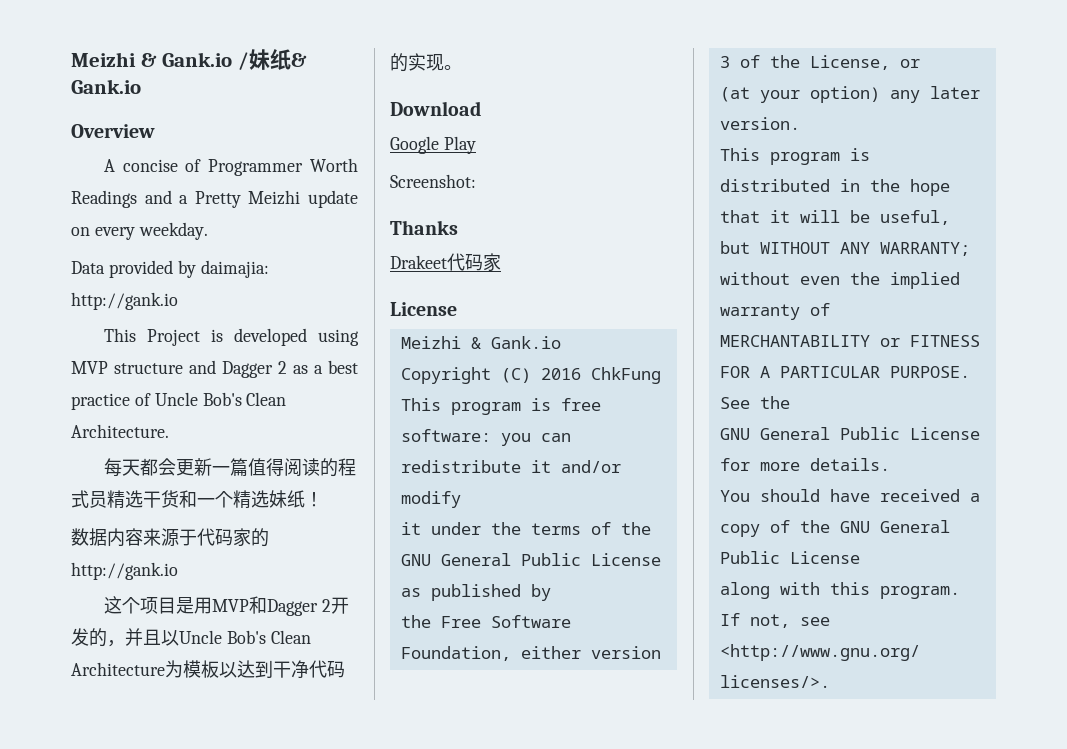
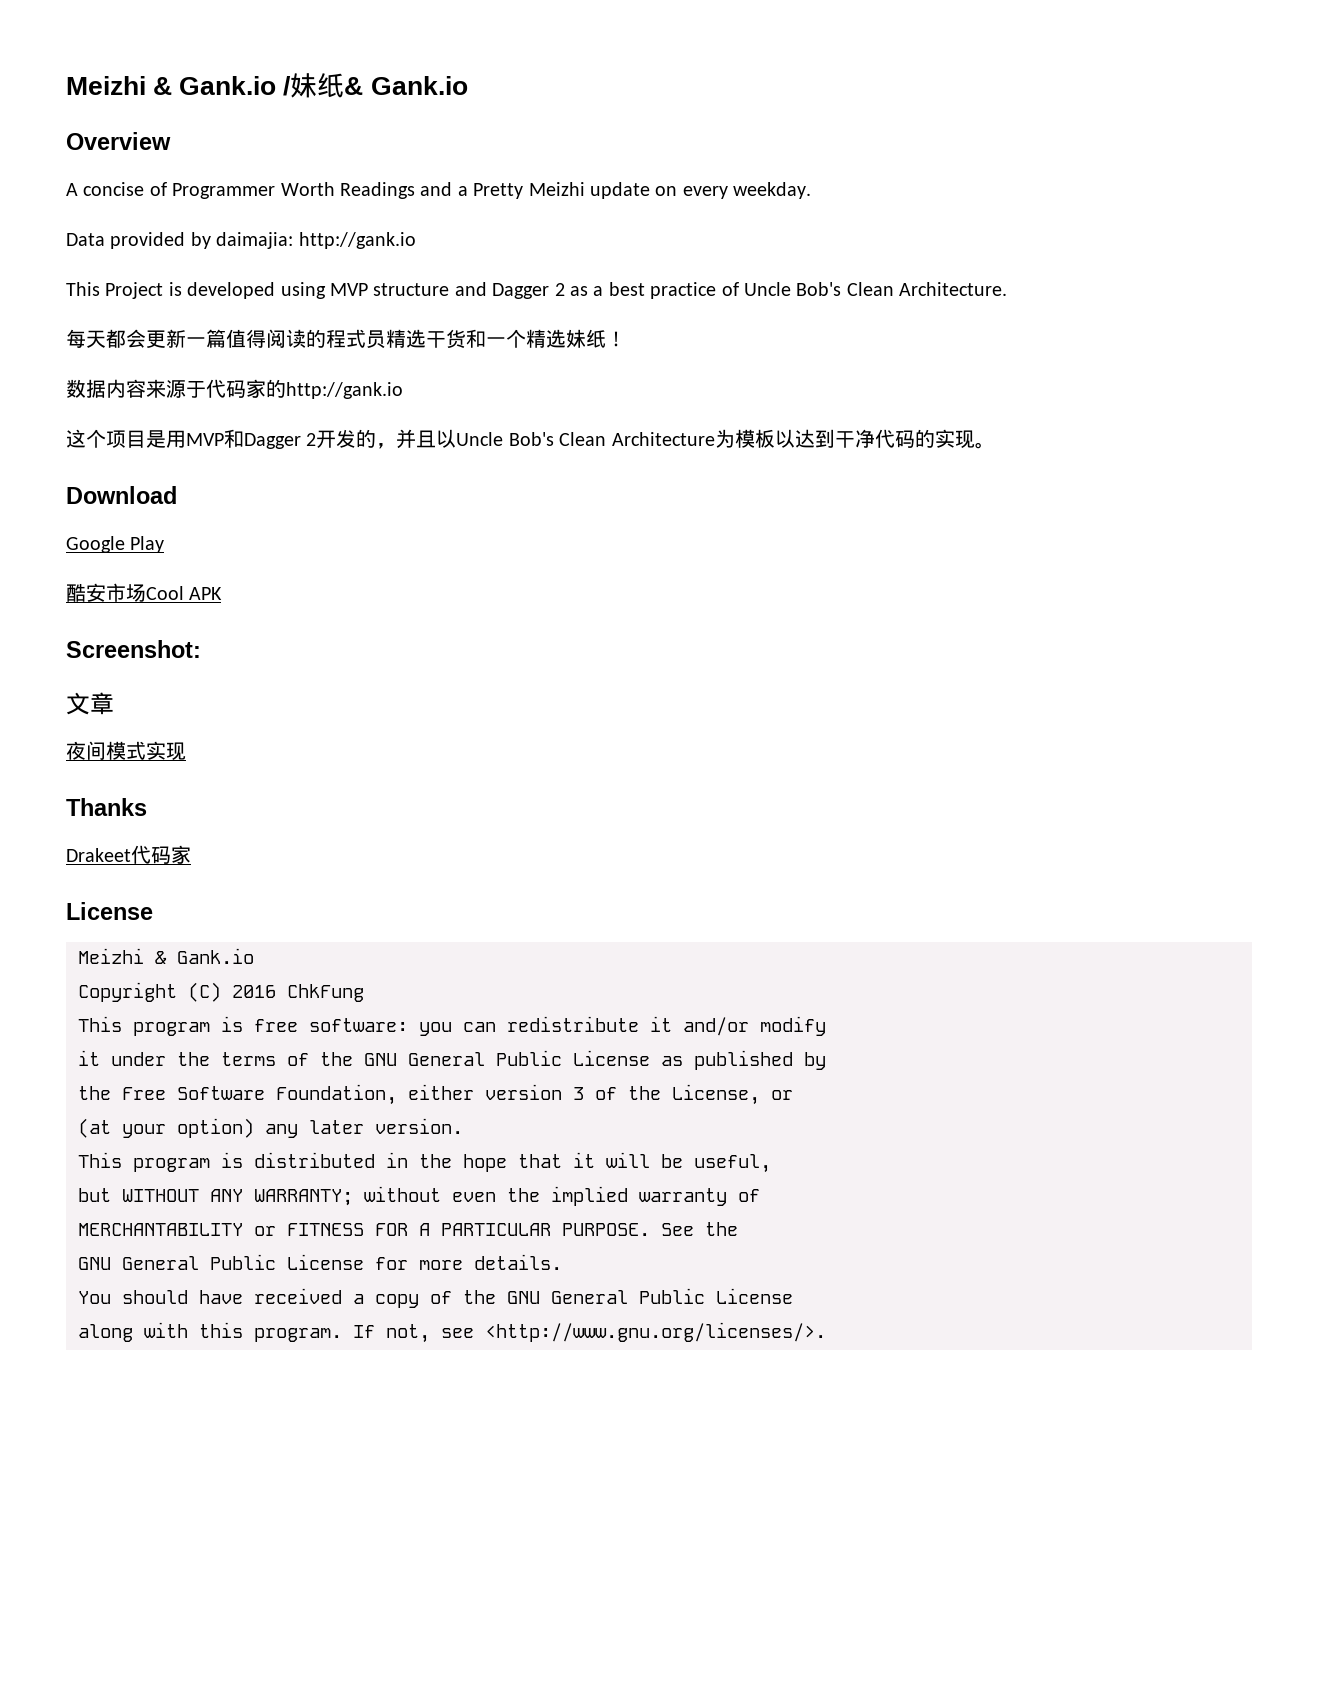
+ 酷安市场Cool APK
  Screenshot:
+ 文章
+ 夜间模式实现

